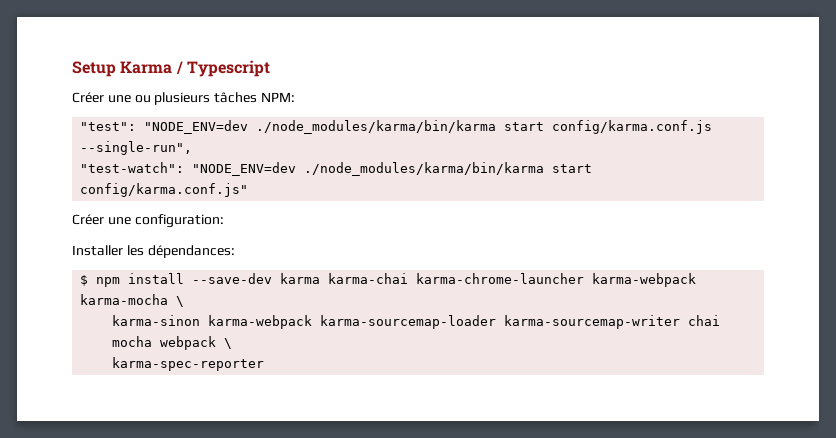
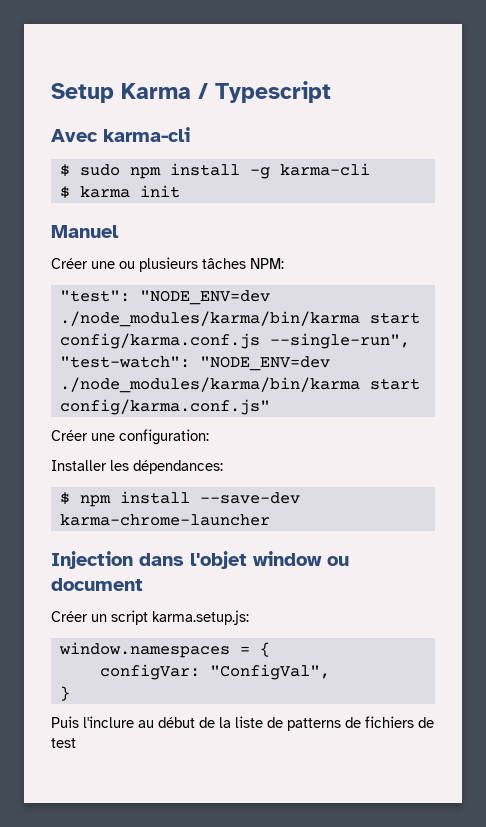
+ Avec karma-cli
+ $ sudo npm install -g karma-cli
+ $ karma init
+ Manuel
- $ npm install --save-dev karma karma-chai karma-chrome-launcher karma-webpack karma-mocha \
- karma-sinon karma-webpack karma-sourcemap-loader karma-sourcemap-writer chai mocha webpack \
- karma-spec-reporter
+ $ npm install --save-dev karma-chrome-launcher
+ Injection dans l'objet window ou document
+ Créer un script karma.setup.js:
+ window.namespaces = {
+ configVar: "ConfigVal",
+ }
+ Puis l'inclure au début de la liste de patterns de fichiers de test

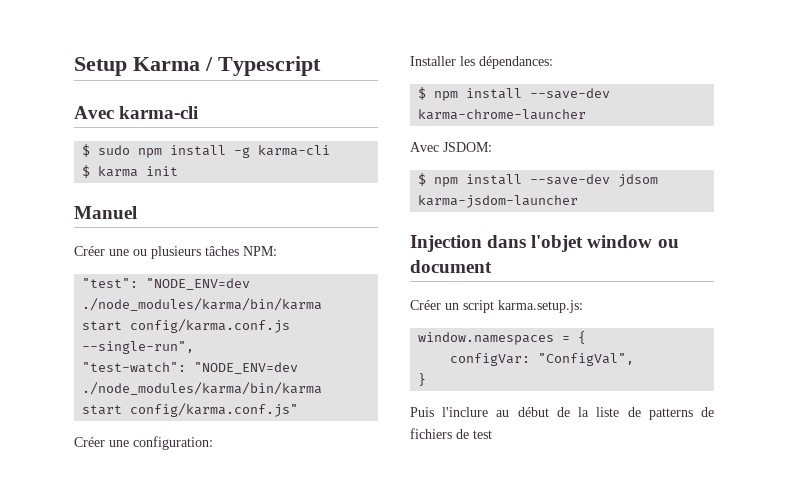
+ Avec JSDOM:
+ $ npm install --save-dev jdsom karma-jsdom-launcher

